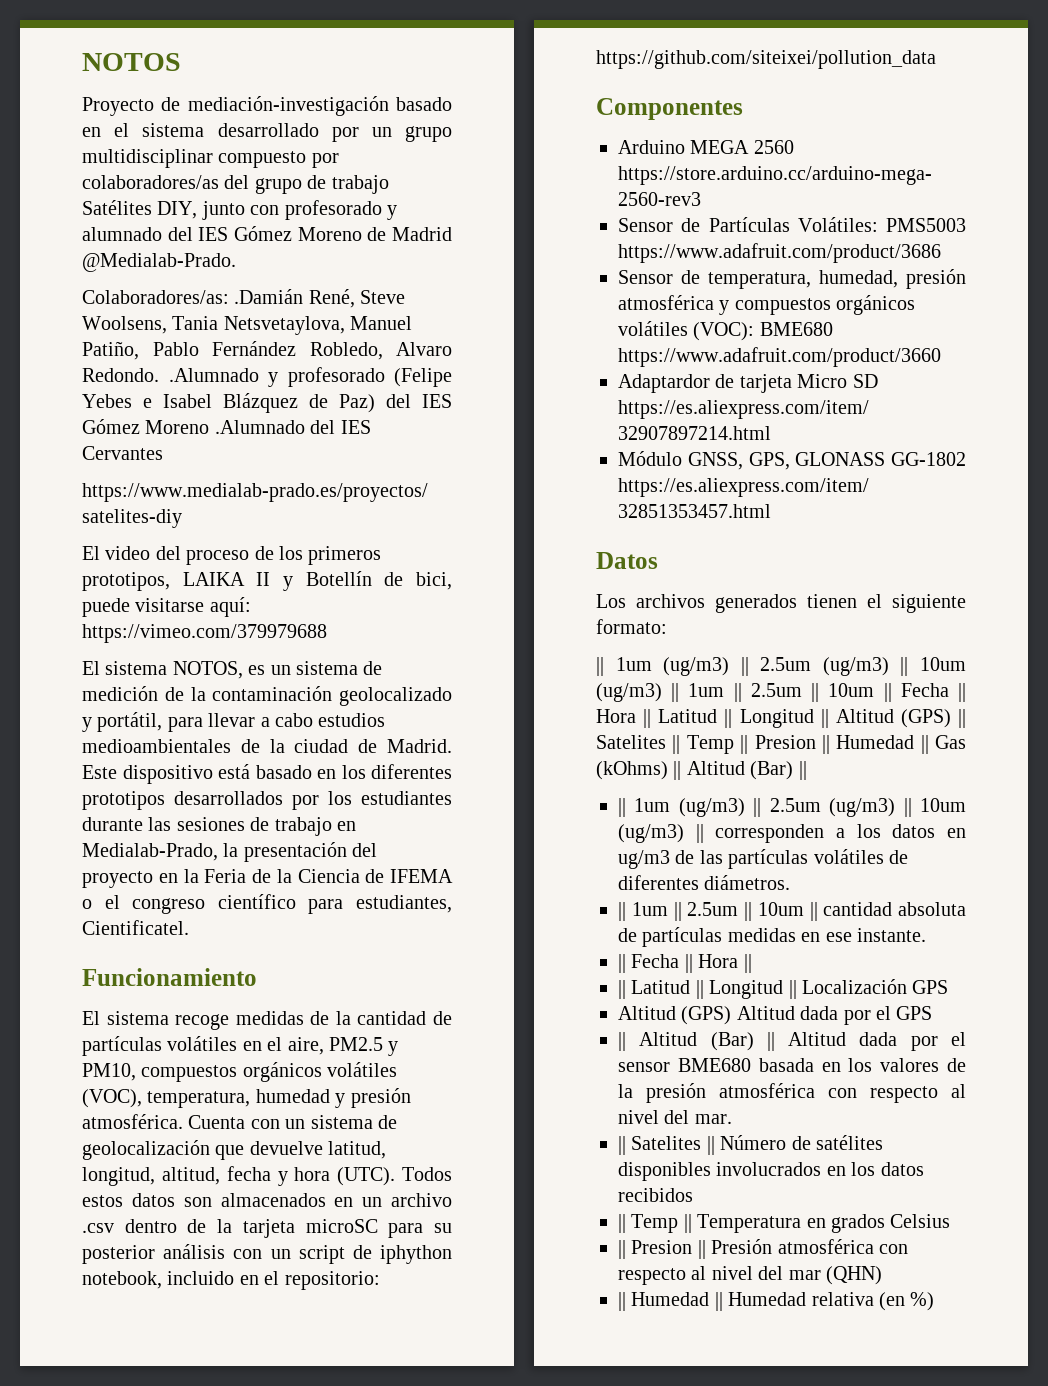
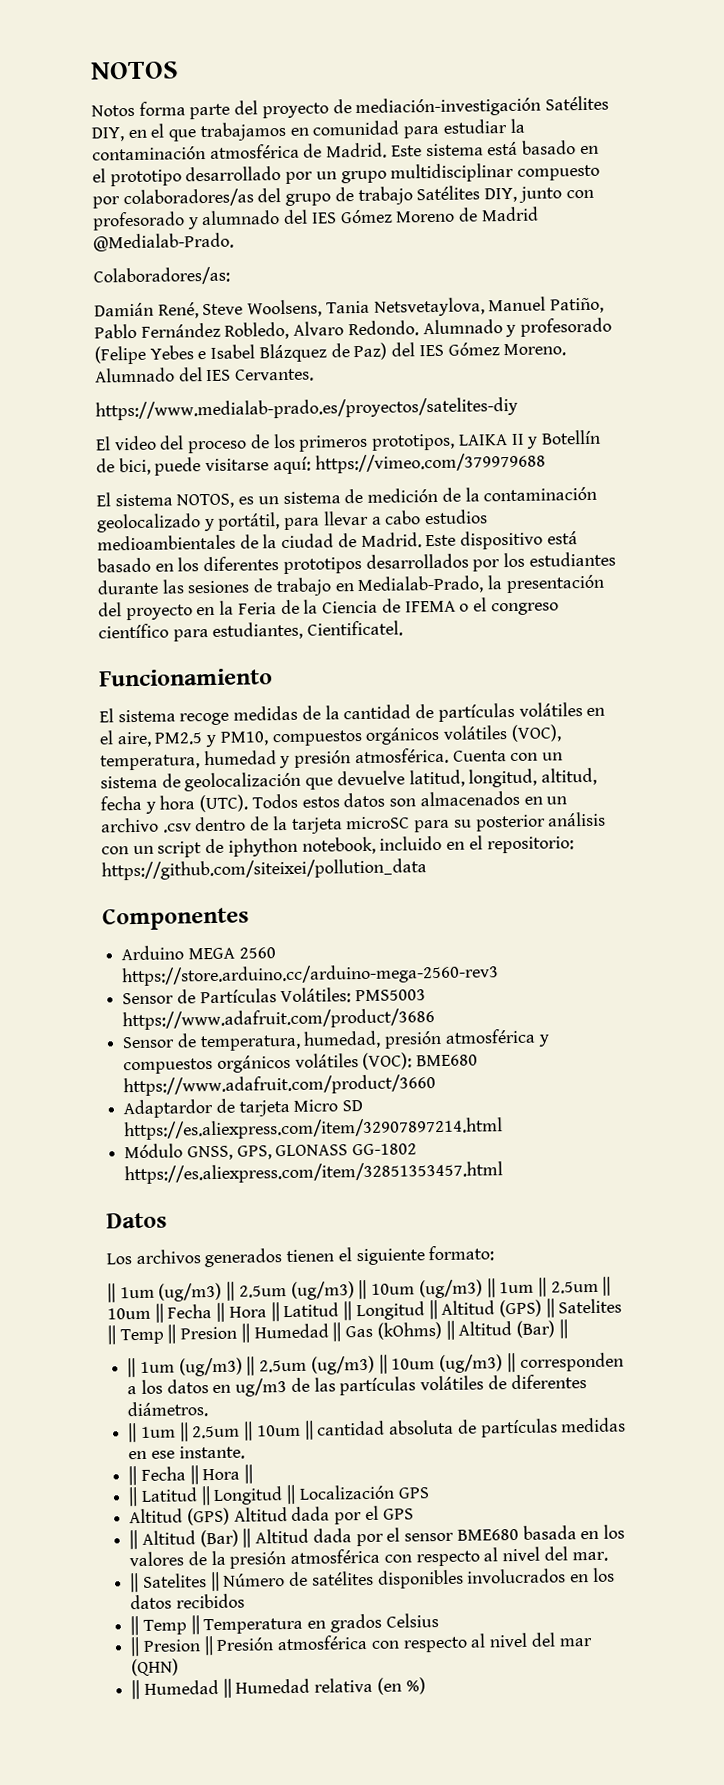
- Proyecto de mediación-investigación basado en el sistema desarrollado por un grupo multidisciplinar compuesto por colaboradores/as del grupo de trabajo Satélites DIY, junto con profesorado y alumnado del IES Gómez Moreno de Madrid @Medialab-Prado.
+ Notos forma parte del proyecto de mediación-investigación Satélites DIY, en el que trabajamos en comunidad para estudiar la contaminación atmosférica de Madrid. Este sistema está basado en el prototipo desarrollado por un grupo multidisciplinar compuesto por colaboradores/as del grupo de trabajo Satélites DIY, junto con profesorado y alumnado del IES Gómez Moreno de Madrid @Medialab-Prado.
- Colaboradores/as: .Damián René, Steve Woolsens, Tania Netsvetaylova, Manuel Patiño, Pablo Fernández Robledo, Alvaro Redondo. .Alumnado y profesorado (Felipe Yebes e Isabel Blázquez de Paz) del IES Gómez Moreno .Alumnado del IES Cervantes
+ Colaboradores/as:
+ Damián René, Steve Woolsens, Tania Netsvetaylova, Manuel Patiño, Pablo Fernández Robledo, Alvaro Redondo. Alumnado y profesorado (Felipe Yebes e Isabel Blázquez de Paz) del IES Gómez Moreno. Alumnado del IES Cervantes.

